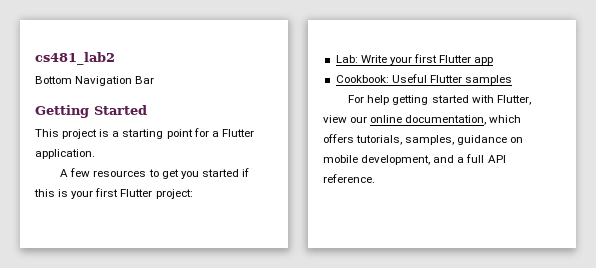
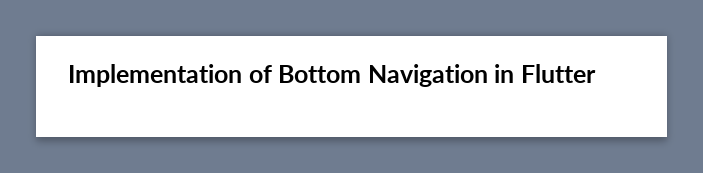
- cs481_lab2
- Bottom Navigation Bar
- Getting Started
- This project is a starting point for a Flutter application.
- A few resources to get you started if this is your first Flutter project:
- Lab: Write your first Flutter app
- Cookbook: Useful Flutter samples
- For help getting started with Flutter, view our online documentation, which offers tutorials, samples, guidance on mobile development, and a full API reference.
+ Implementation of Bottom Navigation in Flutter

